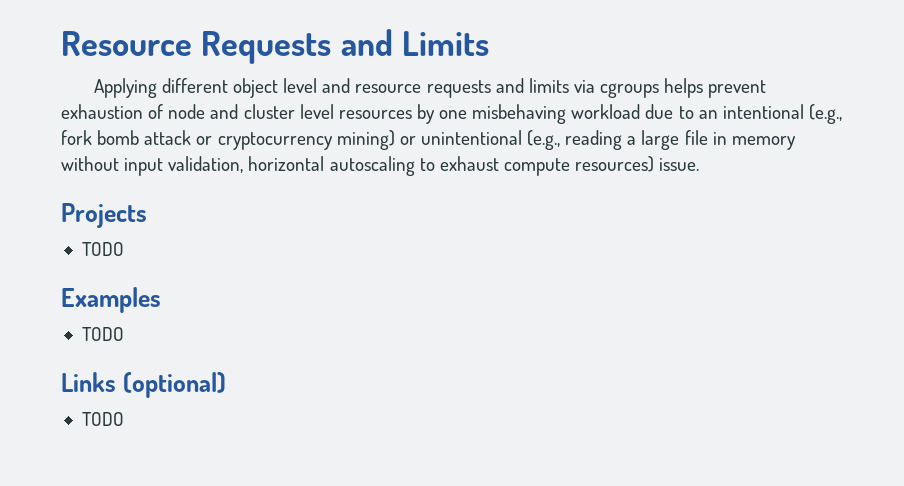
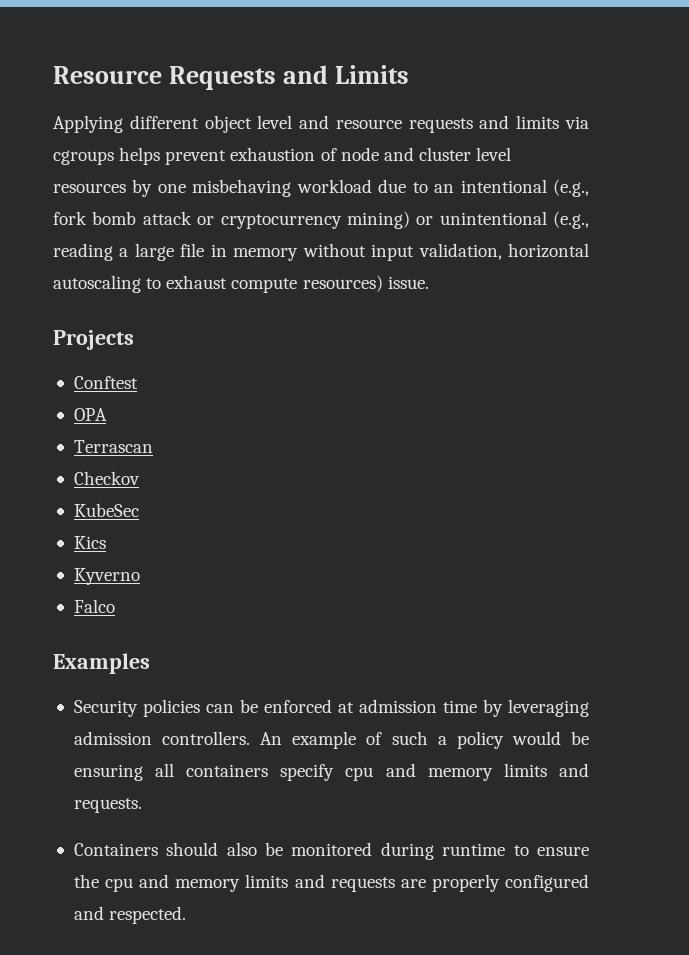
  Projects
- TODO
+ Conftest
+ OPA
+ Terrascan
+ Checkov
+ KubeSec
+ Kics
+ Kyverno
+ Falco
  Examples
- TODO
- Links (optional)
- TODO
+ Security policies can be enforced at admission time by leveraging admission controllers. An example of such a policy would be ensuring all containers specify cpu and memory limits and requests.
+ Containers should also be monitored during runtime to ensure the cpu and memory limits and requests are properly configured and respected.

